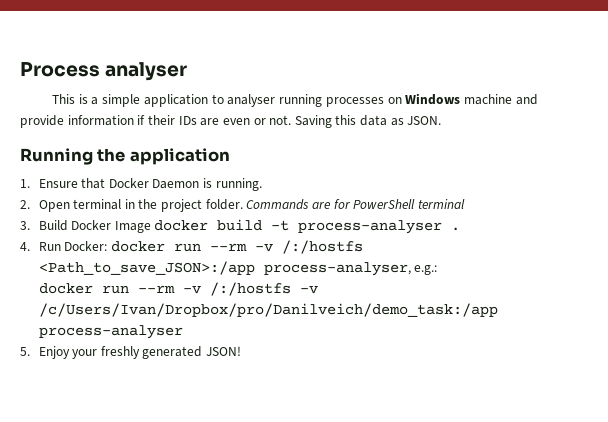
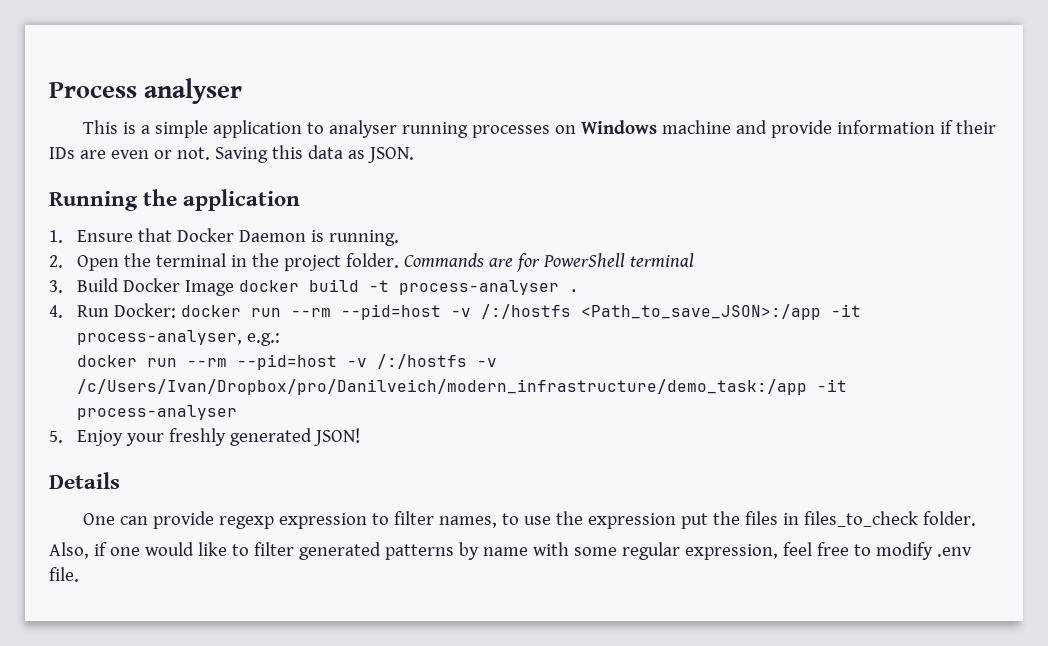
- 2. Open terminal in the project folder.
+ 2. Open the terminal in the project folder.
- 4. Run Docker: docker run --rm -v /:/hostfs <Path_to_save_JSON>:/app process-analyser, e.g.:
+ 4. Run Docker: docker run --rm --pid=host -v /:/hostfs <Path_to_save_JSON>:/app -it process-analyser, e.g.:
- docker run --rm -v /:/hostfs -v /c/Users/Ivan/Dropbox/pro/Danilveich/demo_task:/app process-analyser
+ docker run --rm --pid=host -v /:/hostfs -v /c/Users/Ivan/Dropbox/pro/Danilveich/modern_infrastructure/demo_task:/app -it process-analyser
+ Details
+ One can provide regexp expression to filter names, to use the expression put the files in files_to_check folder.
+ Also, if one would like to filter generated patterns by name with some regular expression, feel free to modify .env file.

